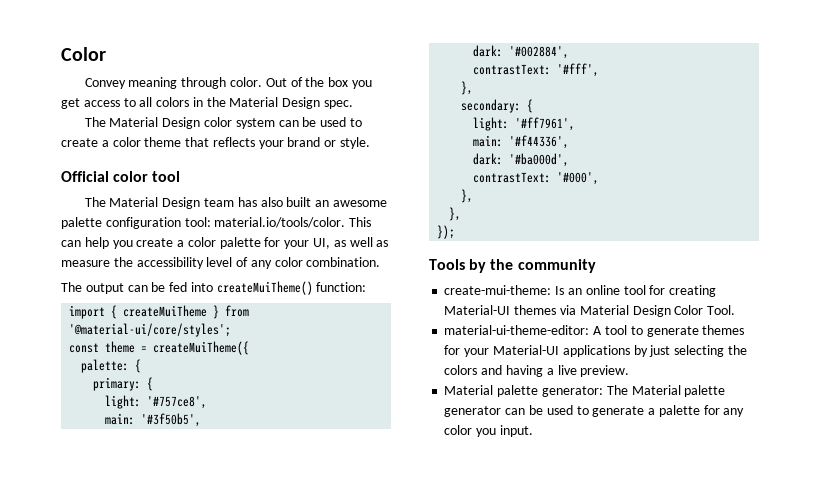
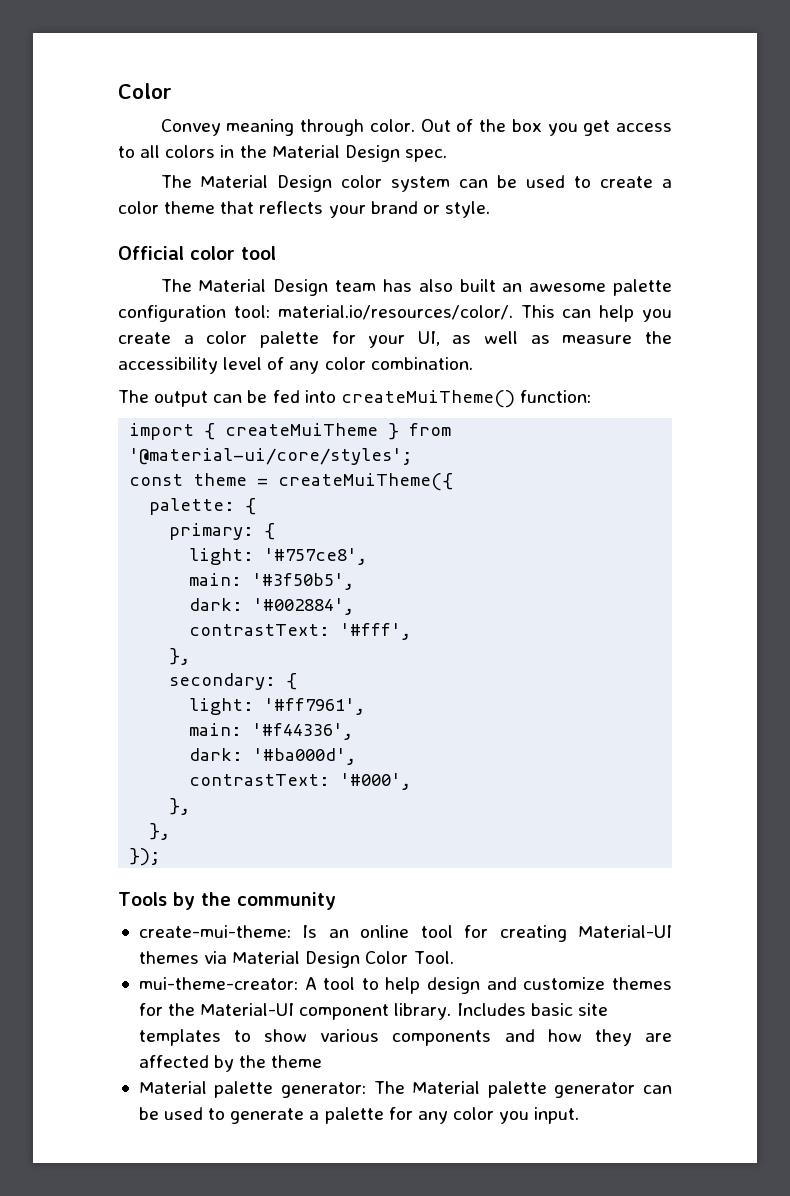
- The Material Design team has also built an awesome palette configuration tool: material.io/tools/color. This can help you create a color palette for your UI, as well as measure the accessibility level of any color combination.
+ The Material Design team has also built an awesome palette configuration tool: material.io/resources/color/. This can help you create a color palette for your UI, as well as measure the accessibility level of any color combination.
- material-ui-theme-editor: A tool to generate themes for your Material-UI applications by just selecting the colors and having a live preview.
+ mui-theme-creator: A tool to help design and customize themes for the Material-UI component library. Includes basic site templates to show various components and how they are affected by the theme

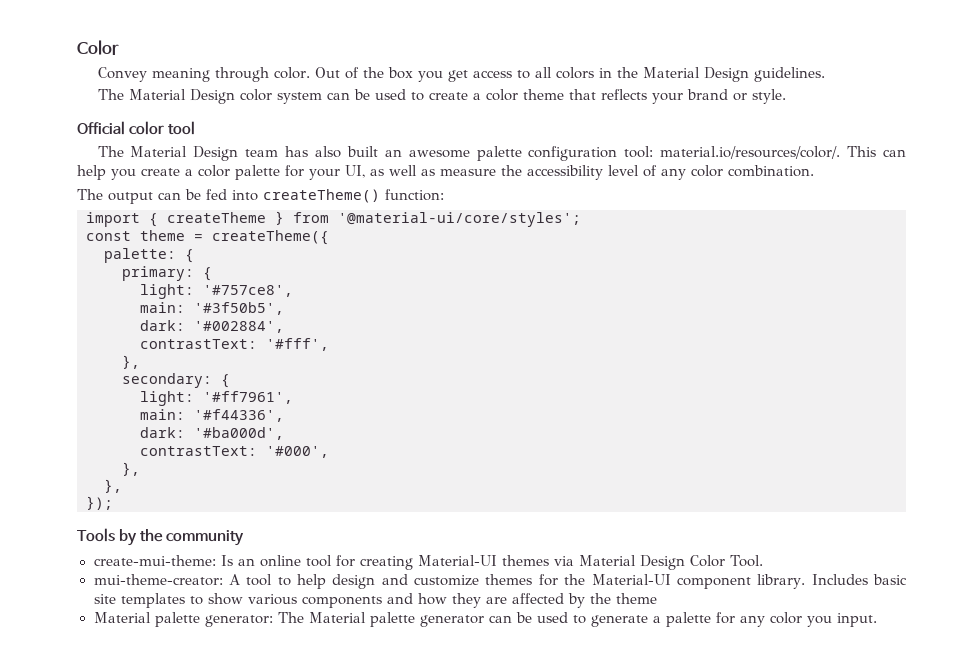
- Out of the box you get access to all colors in the Material Design spec.
+ Out of the box you get access to all colors in the Material Design guidelines.
- The output can be fed into createMuiTheme() function:
+ The output can be fed into createTheme() function:
- import { createMuiTheme } from '@material-ui/core/styles';
+ import { createTheme } from '@material-ui/core/styles';
- const theme = createMuiTheme({
+ const theme = createTheme({

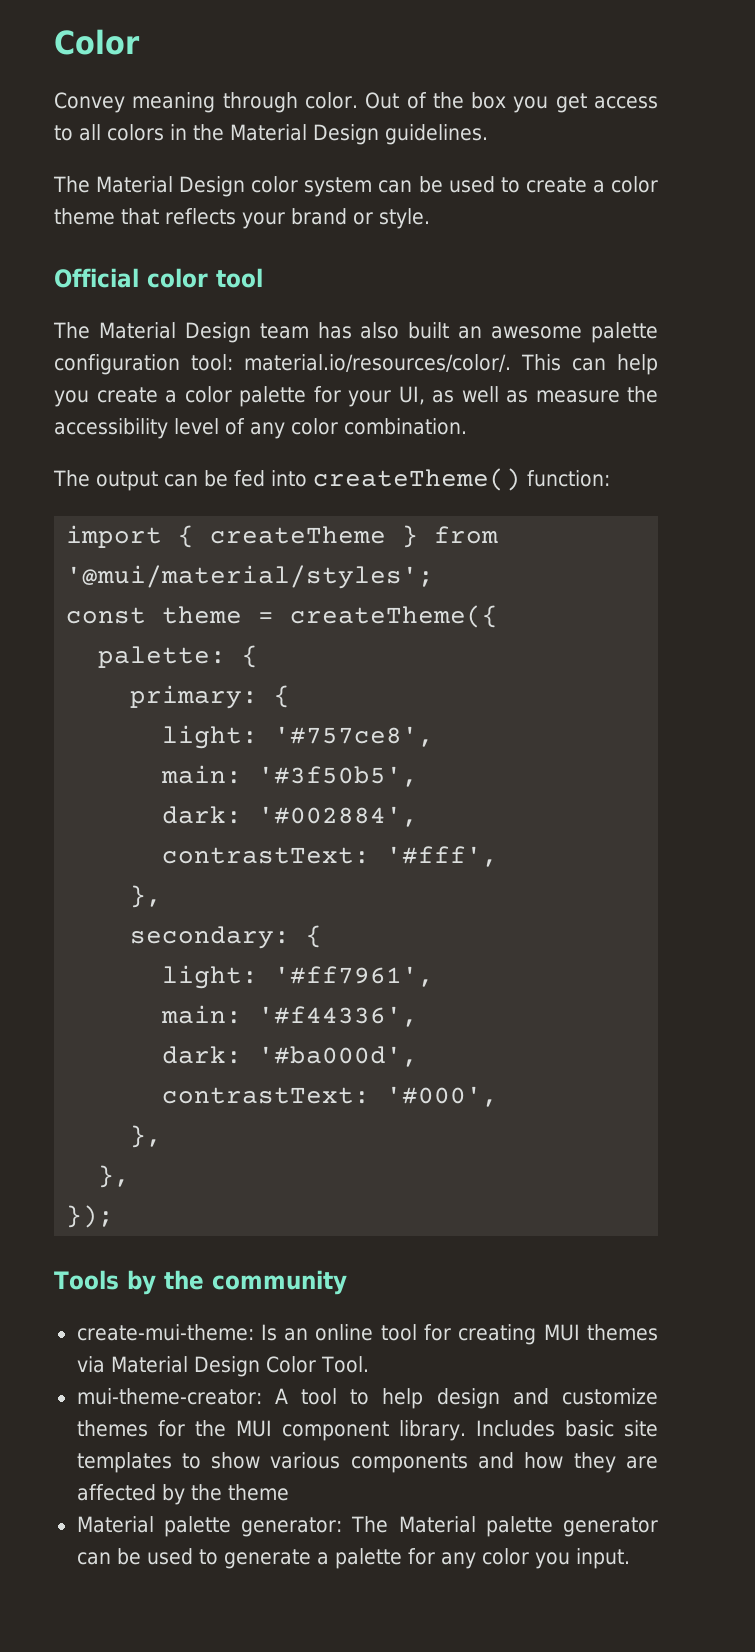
- import { createTheme } from '@material-ui/core/styles';
+ import { createTheme } from '@mui/material/styles';
- create-mui-theme: Is an online tool for creating Material-UI themes via Material Design Color Tool.
+ create-mui-theme: Is an online tool for creating MUI themes via Material Design Color Tool.
- mui-theme-creator: A tool to help design and customize themes for the Material-UI component library.
+ mui-theme-creator: A tool to help design and customize themes for the MUI component library.

